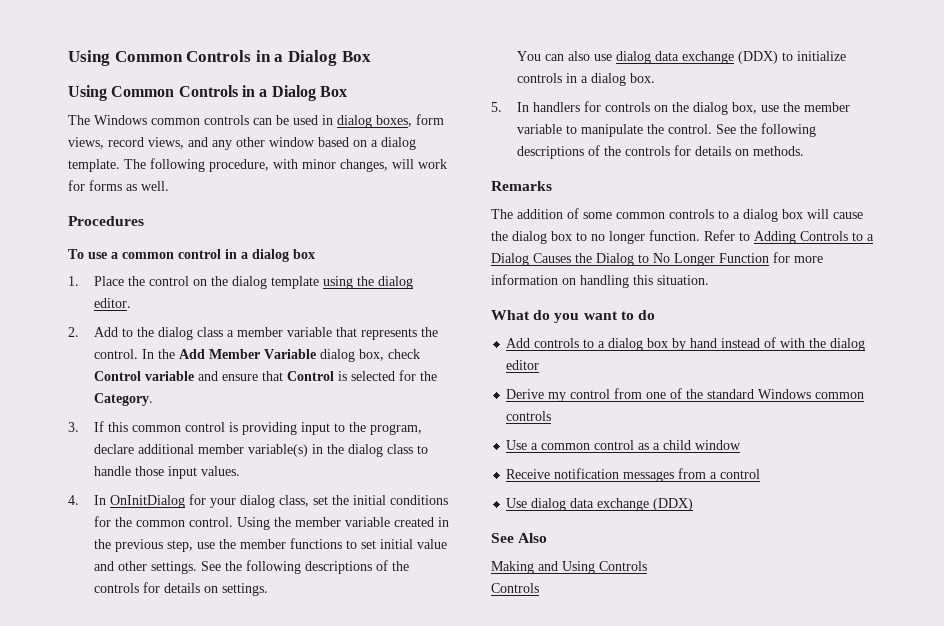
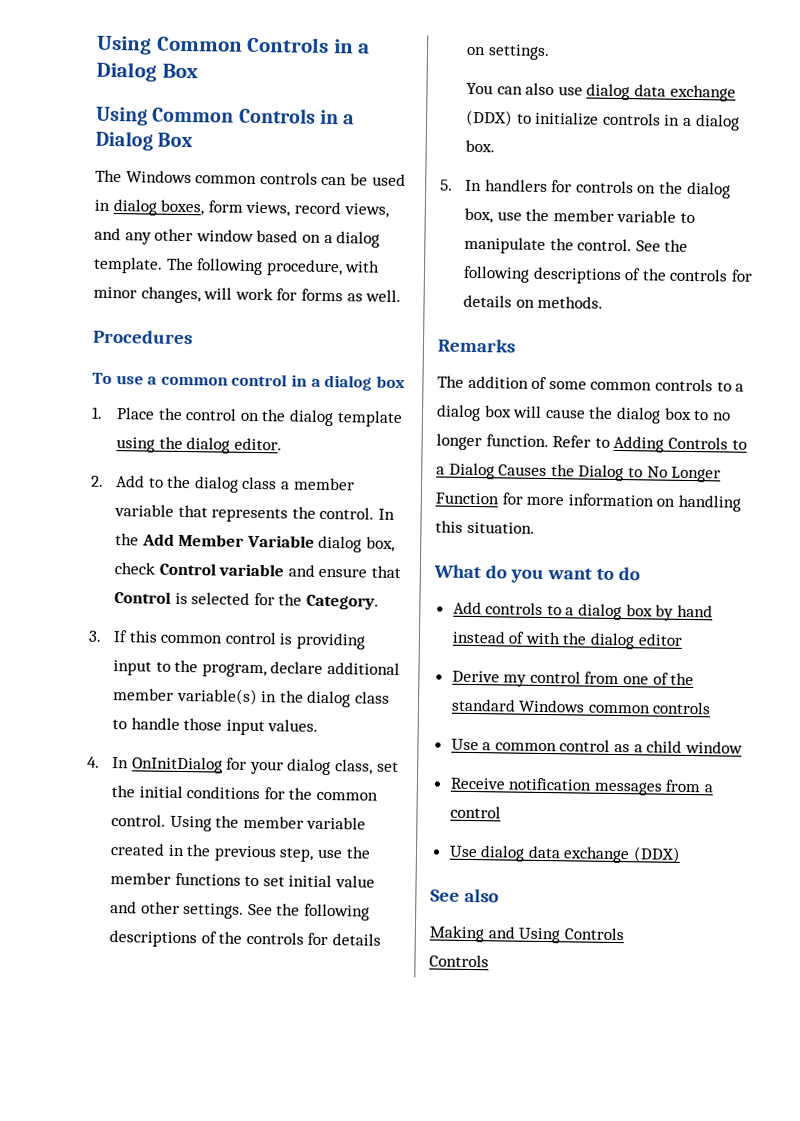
- See Also
+ See also

